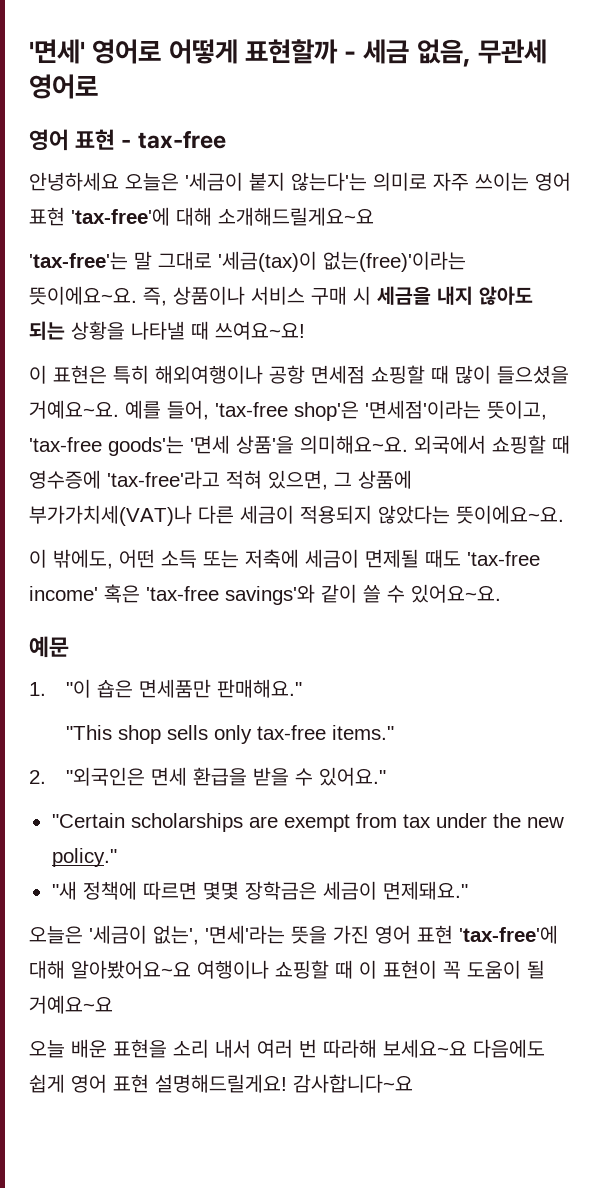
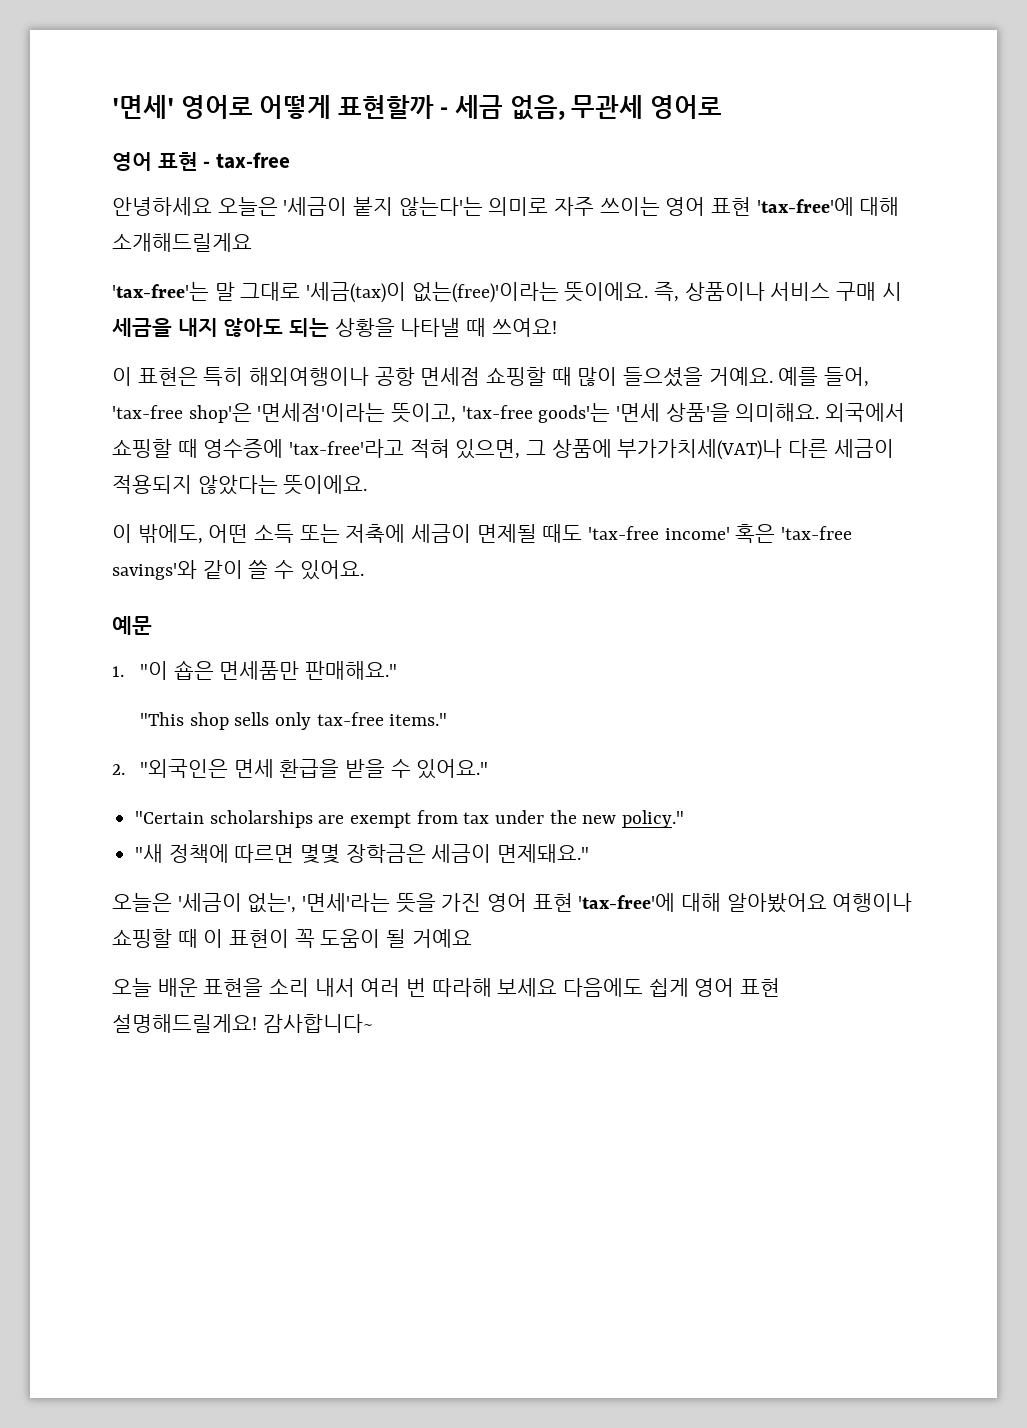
- 안녕하세요 오늘은 '세금이 붙지 않는다'는 의미로 자주 쓰이는 영어 표현 'tax-free'에 대해 소개해드릴게요~요
+ 안녕하세요 오늘은 '세금이 붙지 않는다'는 의미로 자주 쓰이는 영어 표현 'tax-free'에 대해 소개해드릴게요
- 'tax-free'는 말 그대로 '세금(tax)이 없는(free)'이라는 뜻이에요~요.
+ 'tax-free'는 말 그대로 '세금(tax)이 없는(free)'이라는 뜻이에요.
- 즉, 상품이나 서비스 구매 시 세금을 내지 않아도 되는 상황을 나타낼 때 쓰여요~요!
+ 즉, 상품이나 서비스 구매 시 세금을 내지 않아도 되는 상황을 나타낼 때 쓰여요!
- 이 표현은 특히 해외여행이나 공항 면세점 쇼핑할 때 많이 들으셨을 거예요~요.
+ 이 표현은 특히 해외여행이나 공항 면세점 쇼핑할 때 많이 들으셨을 거예요.
- 예를 들어, 'tax-free shop'은 '면세점'이라는 뜻이고, 'tax-free goods'는 '면세 상품'을 의미해요~요.
+ 예를 들어, 'tax-free shop'은 '면세점'이라는 뜻이고, 'tax-free goods'는 '면세 상품'을 의미해요.
- 외국에서 쇼핑할 때 영수증에 'tax-free'라고 적혀 있으면, 그 상품에 부가가치세(VAT)나 다른 세금이 적용되지 않았다는 뜻이에요~요.
+ 외국에서 쇼핑할 때 영수증에 'tax-free'라고 적혀 있으면, 그 상품에 부가가치세(VAT)나 다른 세금이 적용되지 않았다는 뜻이에요.
- 이 밖에도, 어떤 소득 또는 저축에 세금이 면제될 때도 'tax-free income' 혹은 'tax-free savings'와 같이 쓸 수 있어요~요.
+ 이 밖에도, 어떤 소득 또는 저축에 세금이 면제될 때도 'tax-free income' 혹은 'tax-free savings'와 같이 쓸 수 있어요.
- 오늘은 '세금이 없는', '면세'라는 뜻을 가진 영어 표현 'tax-free'에 대해 알아봤어요~요 여행이나 쇼핑할 때 이 표현이 꼭 도움이 될 거예요~요
+ 오늘은 '세금이 없는', '면세'라는 뜻을 가진 영어 표현 'tax-free'에 대해 알아봤어요 여행이나 쇼핑할 때 이 표현이 꼭 도움이 될 거예요
- 오늘 배운 표현을 소리 내서 여러 번 따라해 보세요~요 다음에도 쉽게 영어 표현 설명해드릴게요!
+ 오늘 배운 표현을 소리 내서 여러 번 따라해 보세요 다음에도 쉽게 영어 표현 설명해드릴게요!
- 감사합니다~요
+ 감사합니다~

